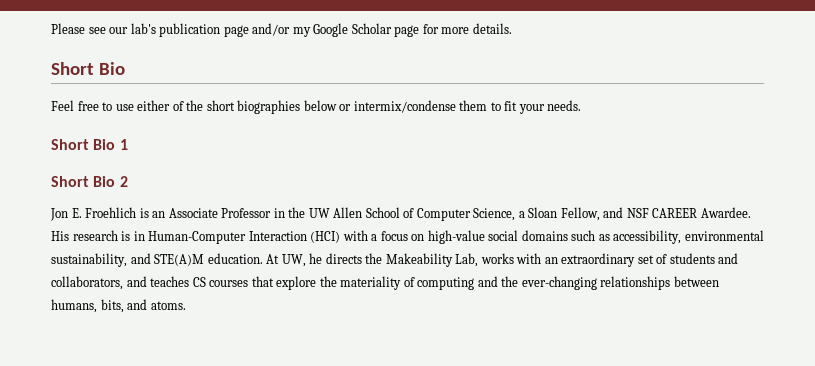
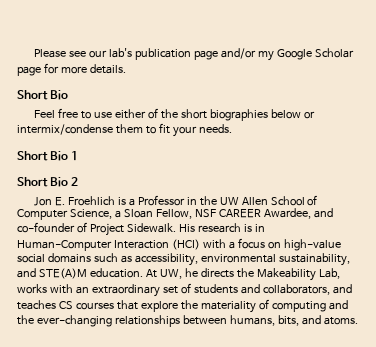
- Jon E. Froehlich is an Associate Professor in the UW Allen School of Computer Science, a Sloan Fellow, and NSF CAREER Awardee.
+ Jon E. Froehlich is a Professor in the UW Allen School of Computer Science, a Sloan Fellow, NSF CAREER Awardee, and co-founder of Project Sidewalk.

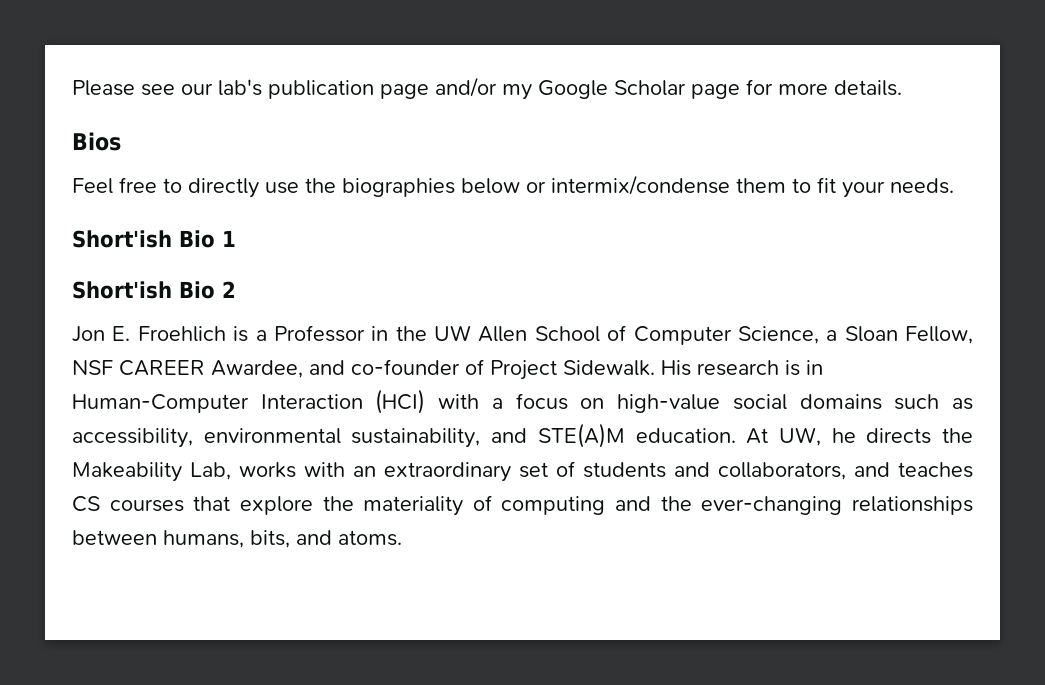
  Please see our lab's publication page and/or my Google Scholar page for more details.
- Short Bio
+ Bios
- Feel free to use either of the short biographies below or intermix/condense them to fit your needs.
+ Feel free to directly use the biographies below or intermix/condense them to fit your needs.
- Short Bio 1
+ Short'ish Bio 1
- Short Bio 2
+ Short'ish Bio 2

